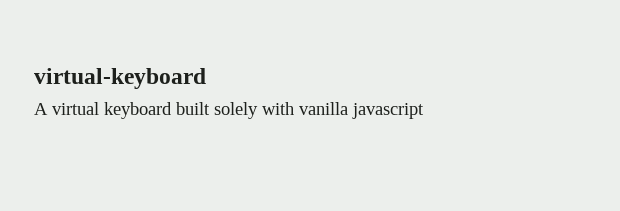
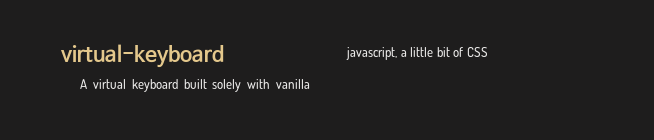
- A virtual keyboard built solely with vanilla javascript
+ A virtual keyboard built solely with vanilla javascript, a little bit of CSS

